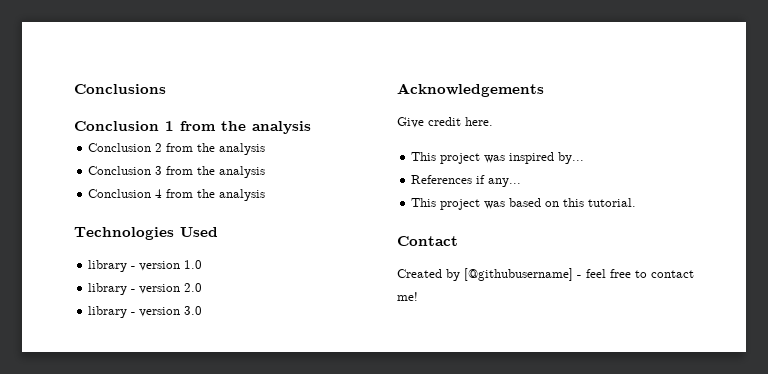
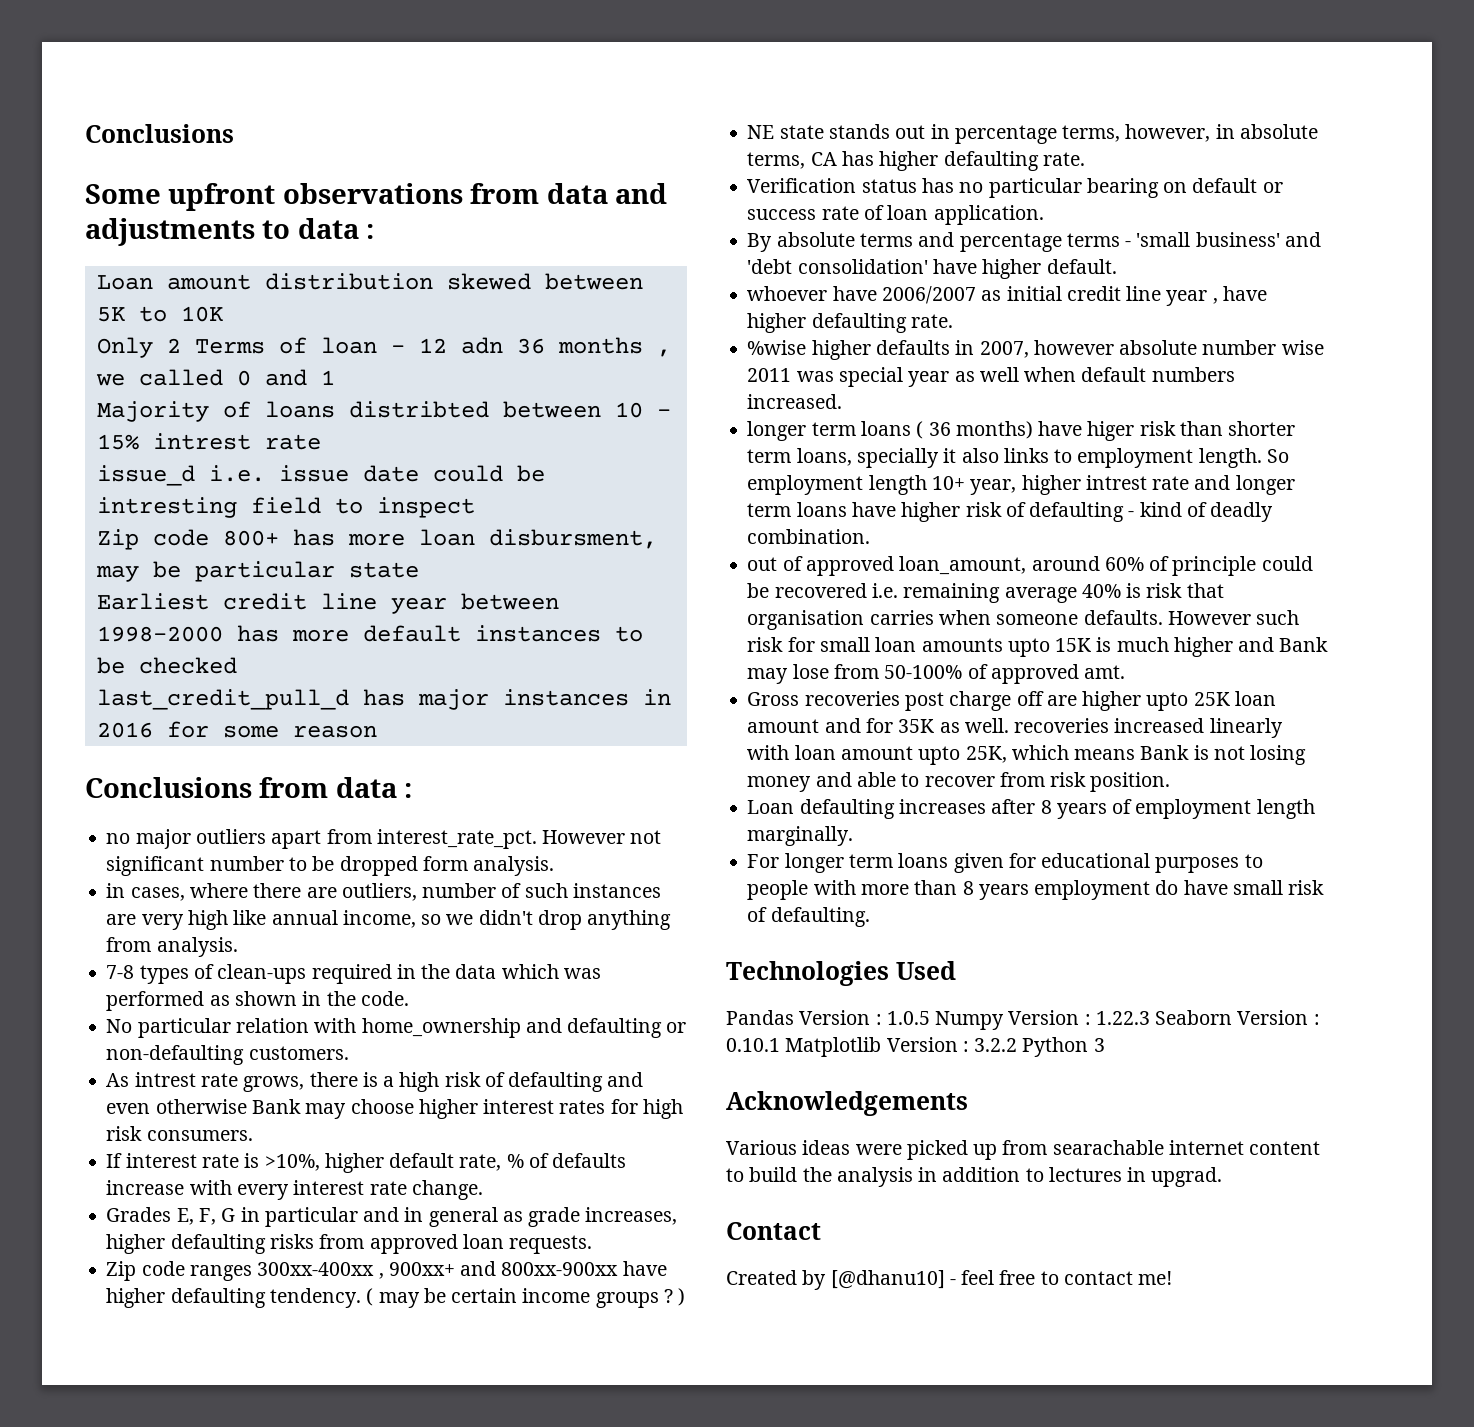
- Conclusion 1 from the analysis
- Conclusion 2 from the analysis
- Conclusion 3 from the analysis
- Conclusion 4 from the analysis
+ Some upfront observations from data and adjustments to data :
+ Loan amount distribution skewed between 5K to 10K
+ Only 2 Terms of loan - 12 adn 36 months , we called 0 and 1
+ Majority of loans distribted between 10 - 15% intrest rate
+ issue_d i.e. issue date could be intresting field to inspect
+ Zip code 800+ has more loan disbursment, may be particular state
+ Earliest credit line year between 1998-2000 has more default instances to be checked
+ last_credit_pull_d has major instances in 2016 for some reason
+ Conclusions from data :
+ no major outliers apart from interest_rate_pct. However not significant number to be dropped form analysis.
+ in cases, where there are outliers, number of such instances are very high like annual income, so we didn't drop anything from analysis.
+ 7-8 types of clean-ups required in the data which was performed as shown in the code.
+ No particular relation with home_ownership and defaulting or non-defaulting customers.
+ As intrest rate grows, there is a high risk of defaulting and even otherwise Bank may choose higher interest rates for high risk consumers.
+ If interest rate is >10%, higher default rate, % of defaults increase with every interest rate change.
+ Grades E, F, G in particular and in general as grade increases, higher defaulting risks from approved loan requests.
+ Zip code ranges 300xx-400xx , 900xx+ and 800xx-900xx have higher defaulting tendency. ( may be certain income groups ? )
+ NE state stands out in percentage terms, however, in absolute terms, CA has higher defaulting rate.
+ Verification status has no particular bearing on default or success rate of loan application.
+ By absolute terms and percentage terms - 'small business' and 'debt consolidation' have higher default.
+ whoever have 2006/2007 as initial credit line year , have higher defaulting rate.
+ %wise higher defaults in 2007, however absolute number wise 2011 was special year as well when default numbers increased.
+ longer term loans ( 36 months) have higer risk than shorter term loans, specially it also links to employment length. So employment length 10+ year, higher intrest rate and longer term loans have higher risk of defaulting - kind of deadly combination.
+ out of approved loan_amount, around 60% of principle could be recovered i.e. remaining average 40% is risk that organisation carries when someone defaults. However such risk for small loan amounts upto 15K is much higher and Bank may lose from 50-100% of approved amt.
+ Gross recoveries post charge off are higher upto 25K loan amount and for 35K as well. recoveries increased linearly with loan amount upto 25K, which means Bank is not losing money and able to recover from risk position.
+ Loan defaulting increases after 8 years of employment length marginally.
+ For longer term loans given for educational purposes to people with more than 8 years employment do have small risk of defaulting.
  Technologies Used
- library - version 1.0
- library - version 2.0
- library - version 3.0
+ Pandas Version : 1.0.5 Numpy Version : 1.22.3 Seaborn Version : 0.10.1 Matplotlib Version : 3.2.2 Python 3
  Acknowledgements
- Give credit here.
- This project was inspired by...
- References if any...
- This project was based on this tutorial.
+ Various ideas were picked up from searachable internet content to build the analysis in addition to lectures in upgrad.
- Created by [@githubusername] - feel free to contact me!
+ Created by [@dhanu10] - feel free to contact me!

